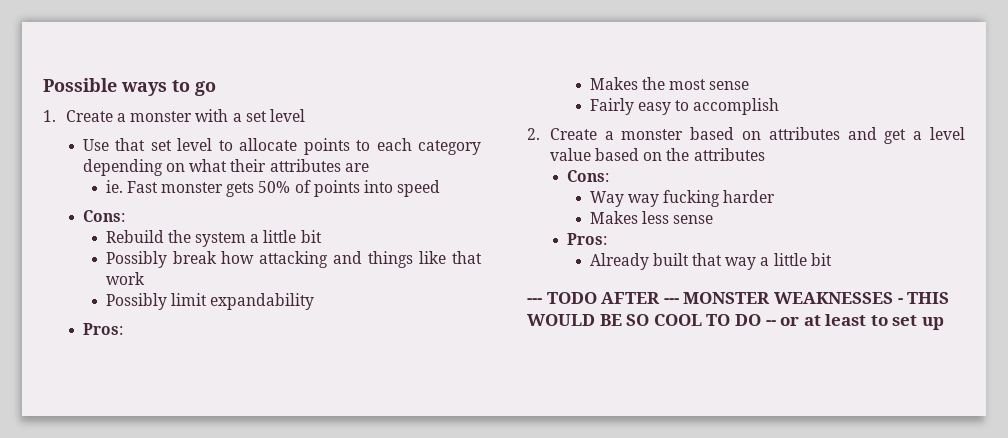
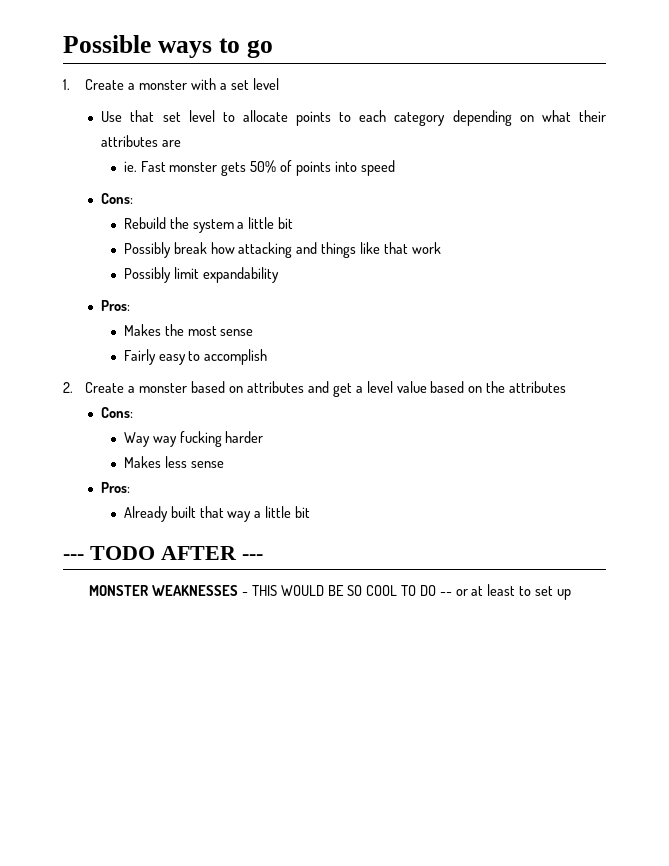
- --- TODO AFTER --- MONSTER WEAKNESSES - THIS WOULD BE SO COOL TO DO -- or at least to set up
+ --- TODO AFTER ---
+ MONSTER WEAKNESSES - THIS WOULD BE SO COOL TO DO -- or at least to set up

